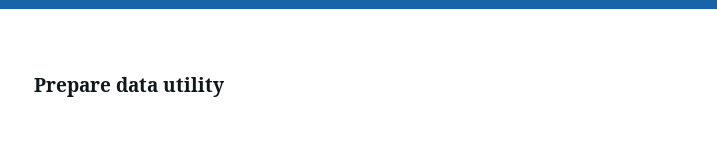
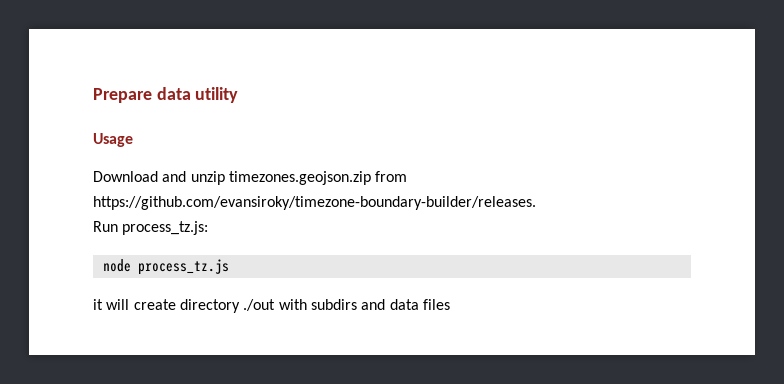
+ Usage
+ Download and unzip timezones.geojson.zip from https://github.com/evansiroky/timezone-boundary-builder/releases.
+ Run process_tz.js:
+ node process_tz.js
+ it will create directory ./out with subdirs and data files

